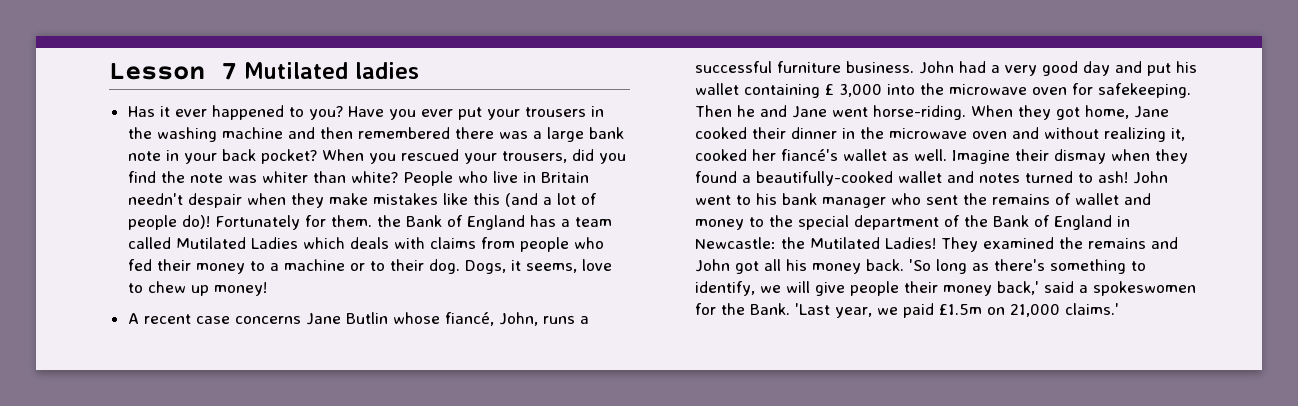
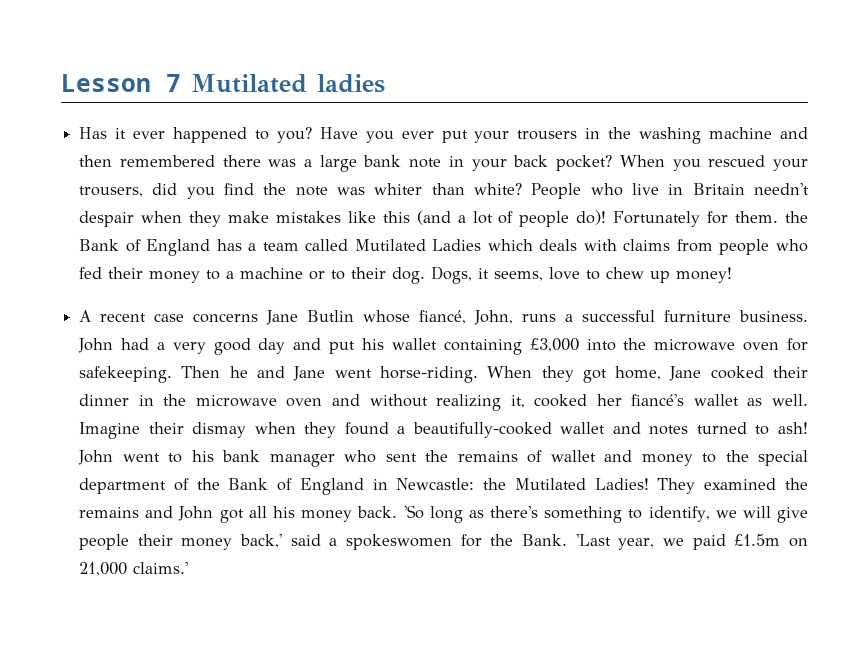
- John had a very good day and put his wallet containing £ 3,000 into the microwave oven for safekeeping.
+ John had a very good day and put his wallet containing £3,000 into the microwave oven for safekeeping.

